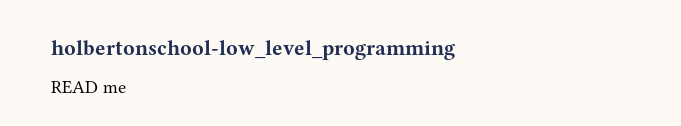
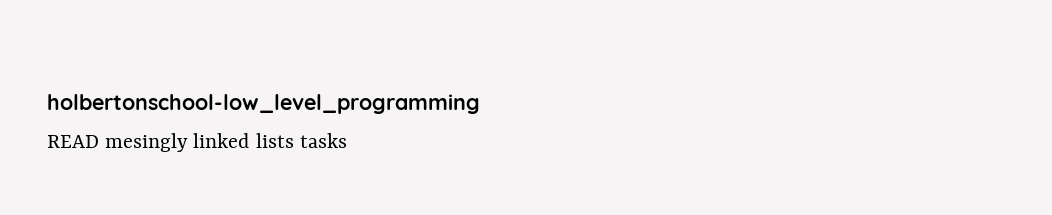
- READ me
+ READ mesingly linked lists tasks

